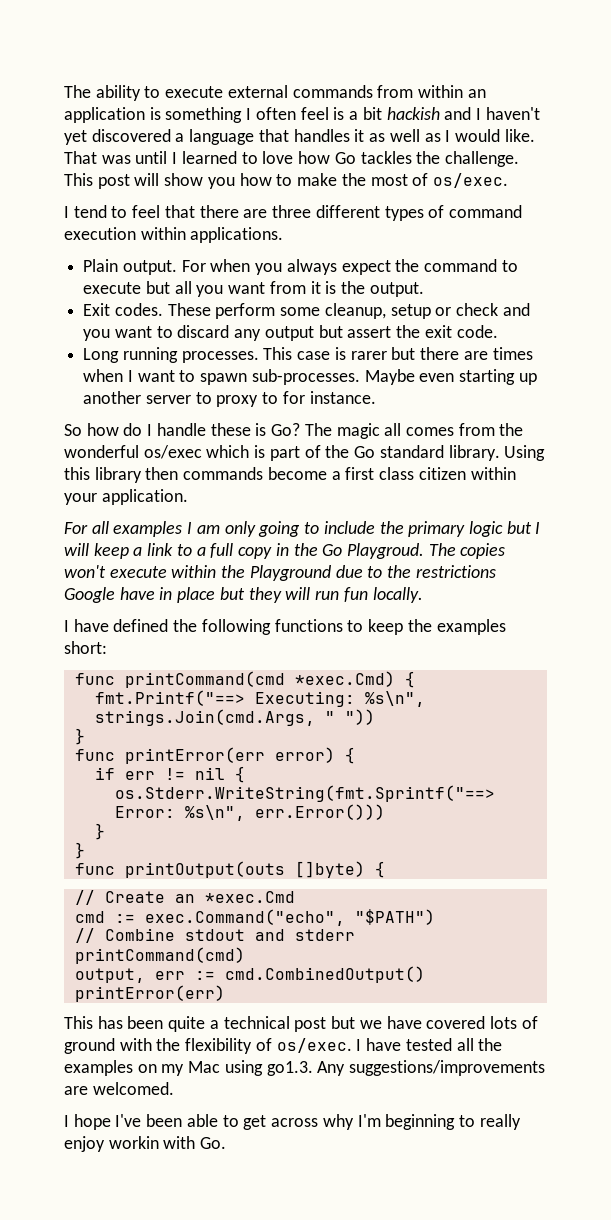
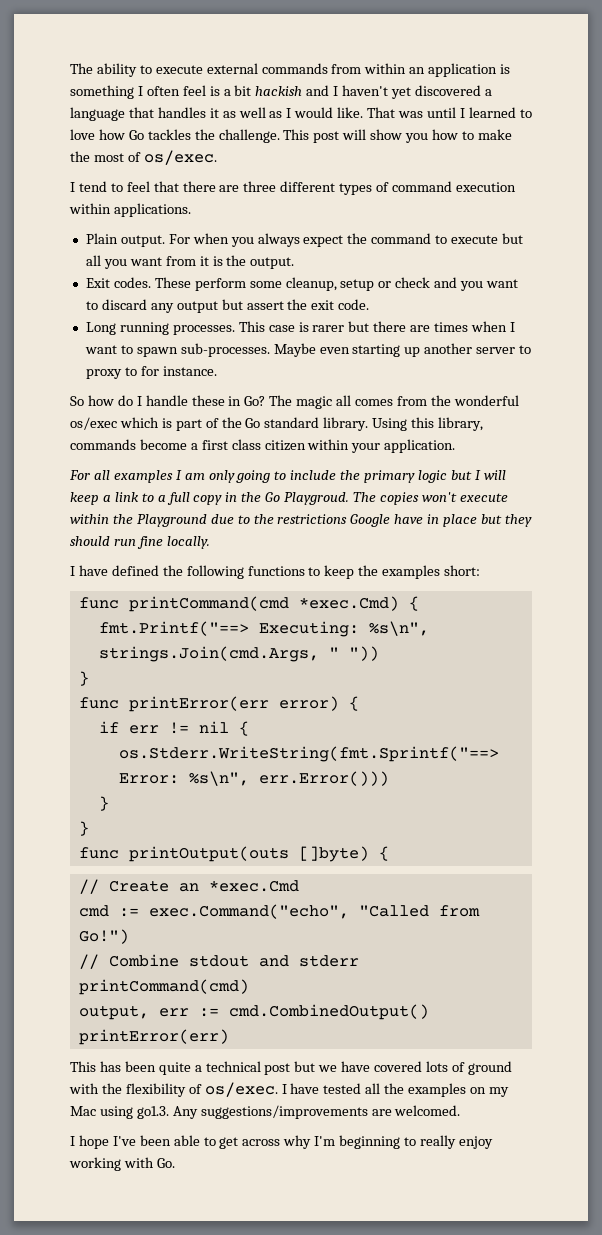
- So how do I handle these is Go?
+ So how do I handle these in Go?
- Using this library then commands become a first class citizen within your application.
+ Using this library, commands become a first class citizen within your application.
- The copies won't execute within the Playground due to the restrictions Google have in place but they will run fun locally.
+ The copies won't execute within the Playground due to the restrictions Google have in place but they should run fine locally.
- cmd := exec.Command("echo", "$PATH")
+ cmd := exec.Command("echo", "Called from Go!")
- I hope I've been able to get across why I'm beginning to really enjoy workin with Go.
+ I hope I've been able to get across why I'm beginning to really enjoy working with Go.

